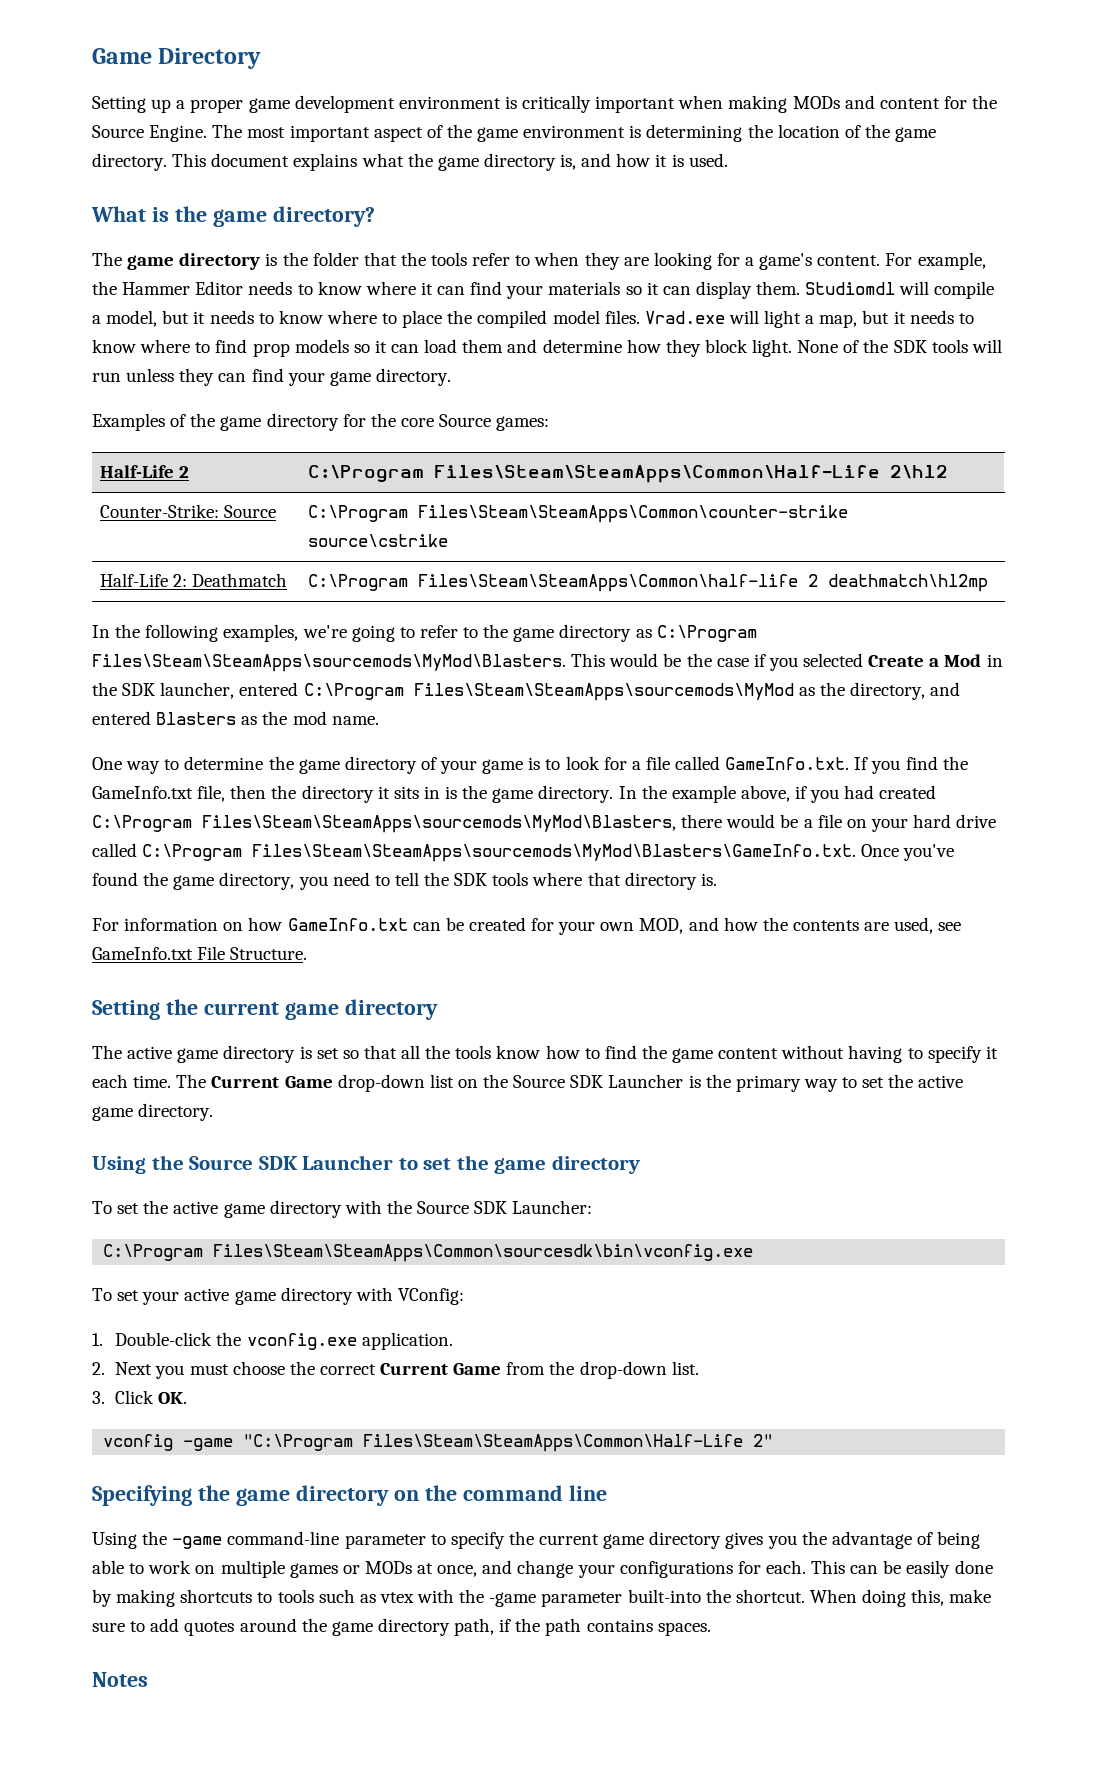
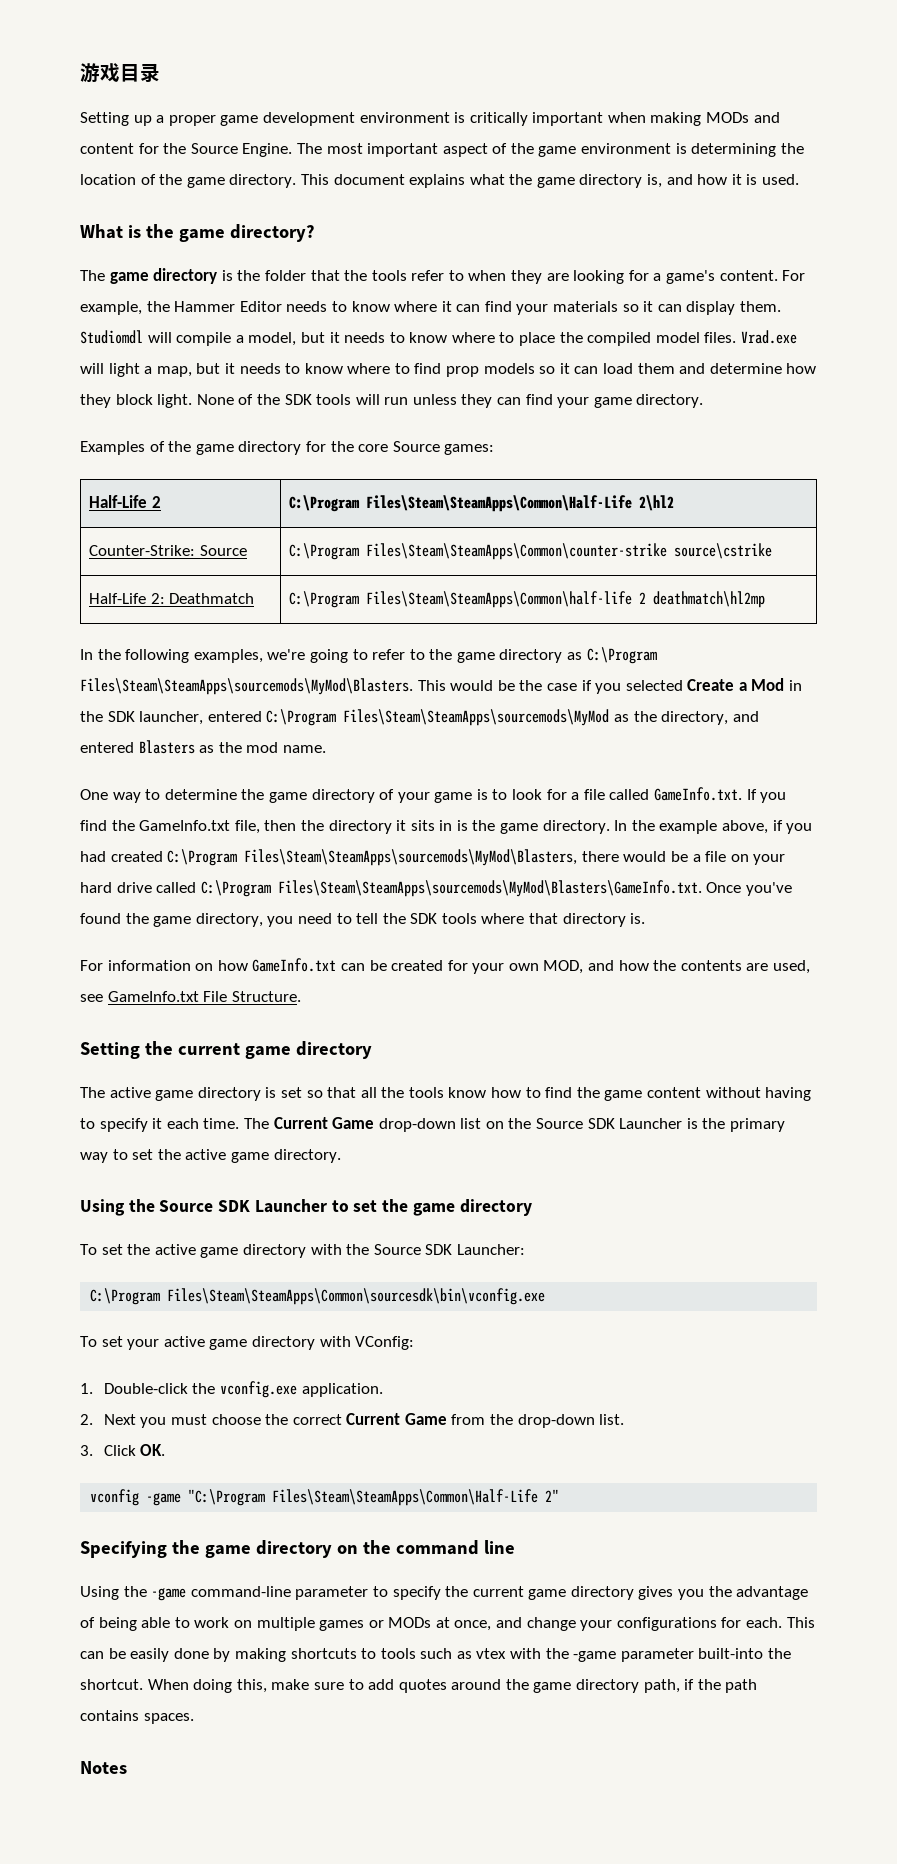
- Game Directory
+ 游戏目录

